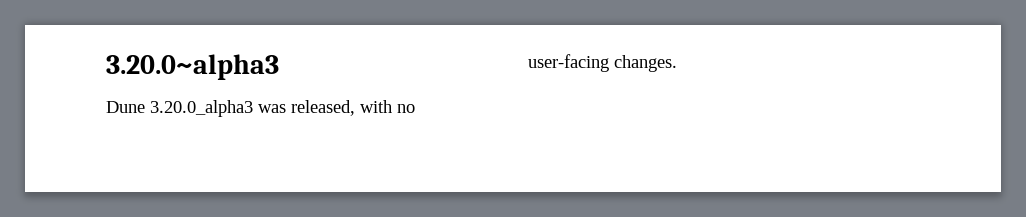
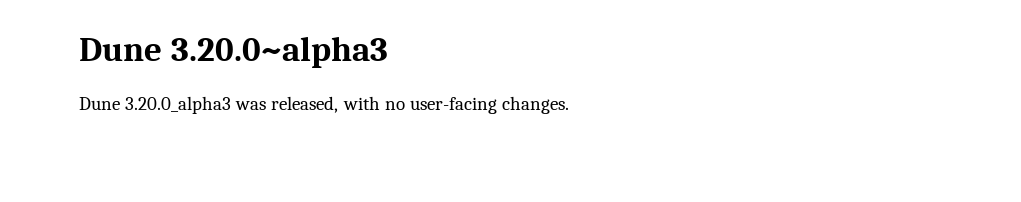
- 3.20.0~alpha3
+ Dune 3.20.0~alpha3

